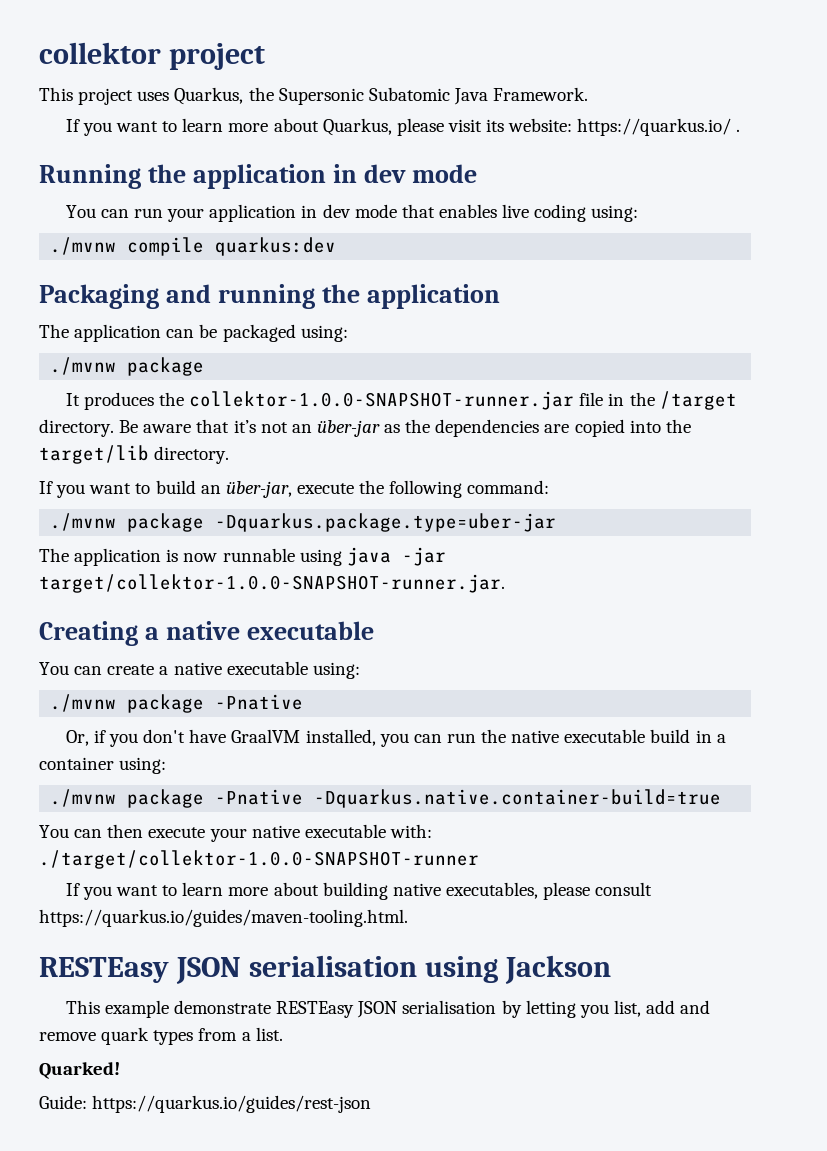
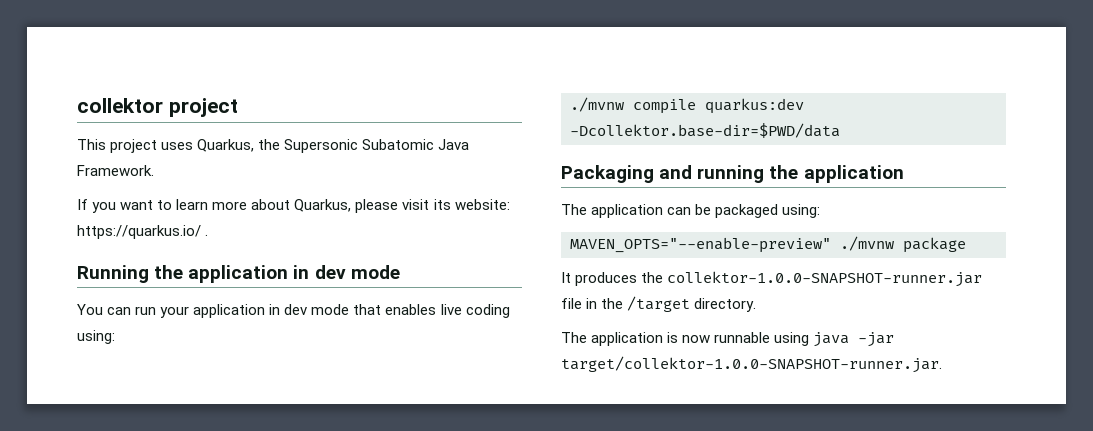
- ./mvnw compile quarkus:dev
+ ./mvnw compile quarkus:dev -Dcollektor.base-dir=$PWD/data
  The application can be packaged using:
- ./mvnw package
+ MAVEN_OPTS="--enable-preview" ./mvnw package
- Be aware that it’s not an über-jar as the dependencies are copied into the target/lib directory.
- If you want to build an über-jar, execute the following command:
- ./mvnw package -Dquarkus.package.type=uber-jar
- Creating a native executable
- You can create a native executable using:
- ./mvnw package -Pnative
- Or, if you don't have GraalVM installed, you can run the native executable build in a container using:
- ./mvnw package -Pnative -Dquarkus.native.container-build=true
- You can then execute your native executable with: ./target/collektor-1.0.0-SNAPSHOT-runner
- If you want to learn more about building native executables, please consult https://quarkus.io/guides/maven-tooling.html.
- RESTEasy JSON serialisation using Jackson
- This example demonstrate RESTEasy JSON serialisation by letting you list, add and remove quark types from a list.
- Quarked!
- Guide: https://quarkus.io/guides/rest-json

